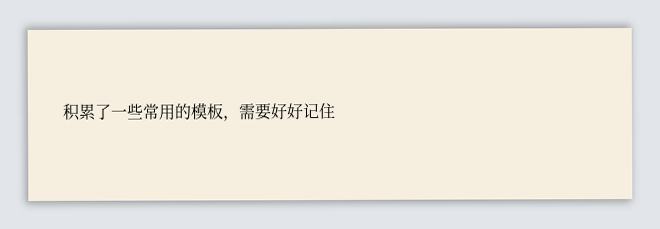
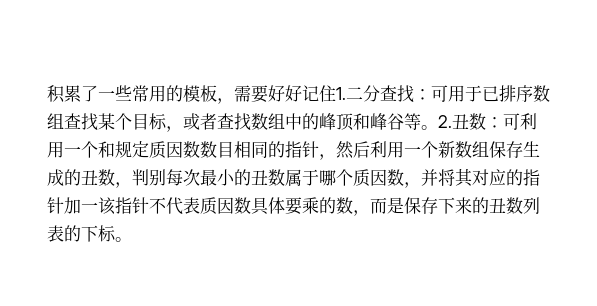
- 积累了一些常用的模板，需要好好记住
+ 积累了一些常用的模板，需要好好记住1.二分查找：可用于已排序数组查找某个目标，或者查找数组中的峰顶和峰谷等。2.丑数：可利用一个和规定质因数数目相同的指针，然后利用一个新数组保存生成的丑数，判别每次最小的丑数属于哪个质因数，并将其对应的指针加一该指针不代表质因数具体要乘的数，而是保存下来的丑数列表的下标。

